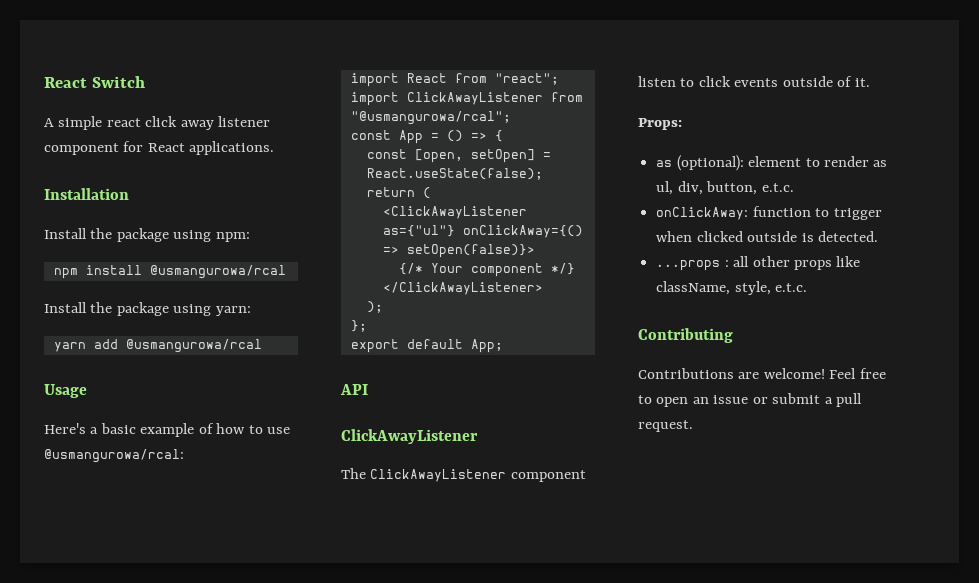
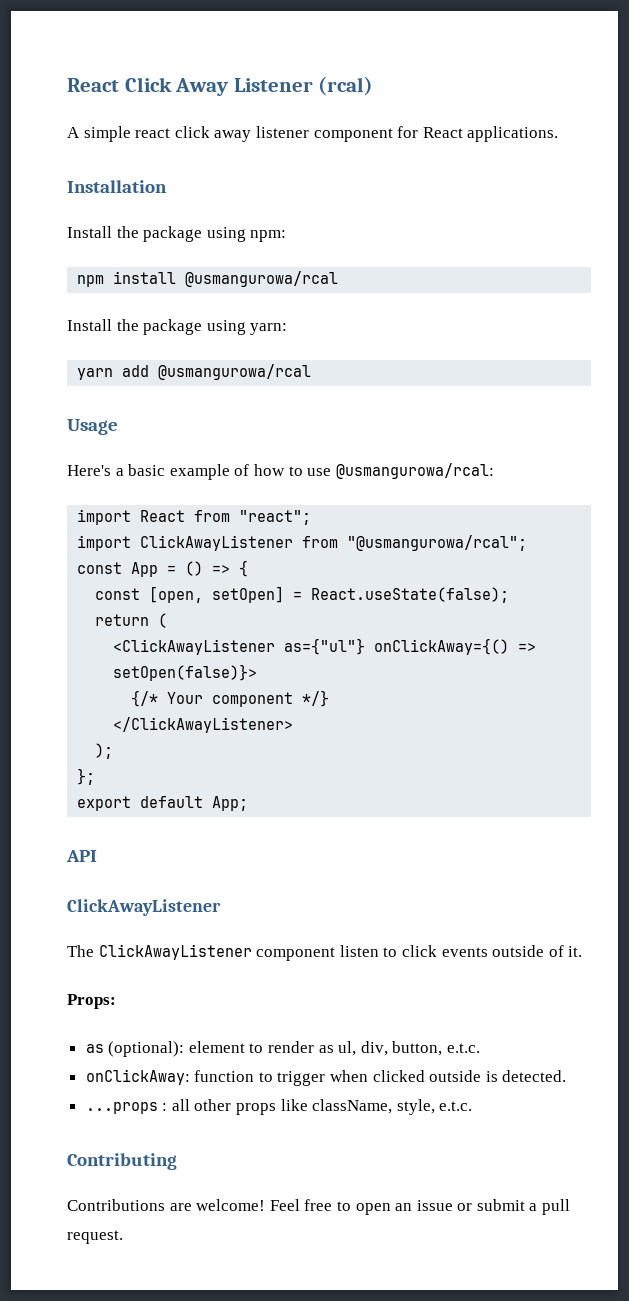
- React Switch
+ React Click Away Listener (rcal)

